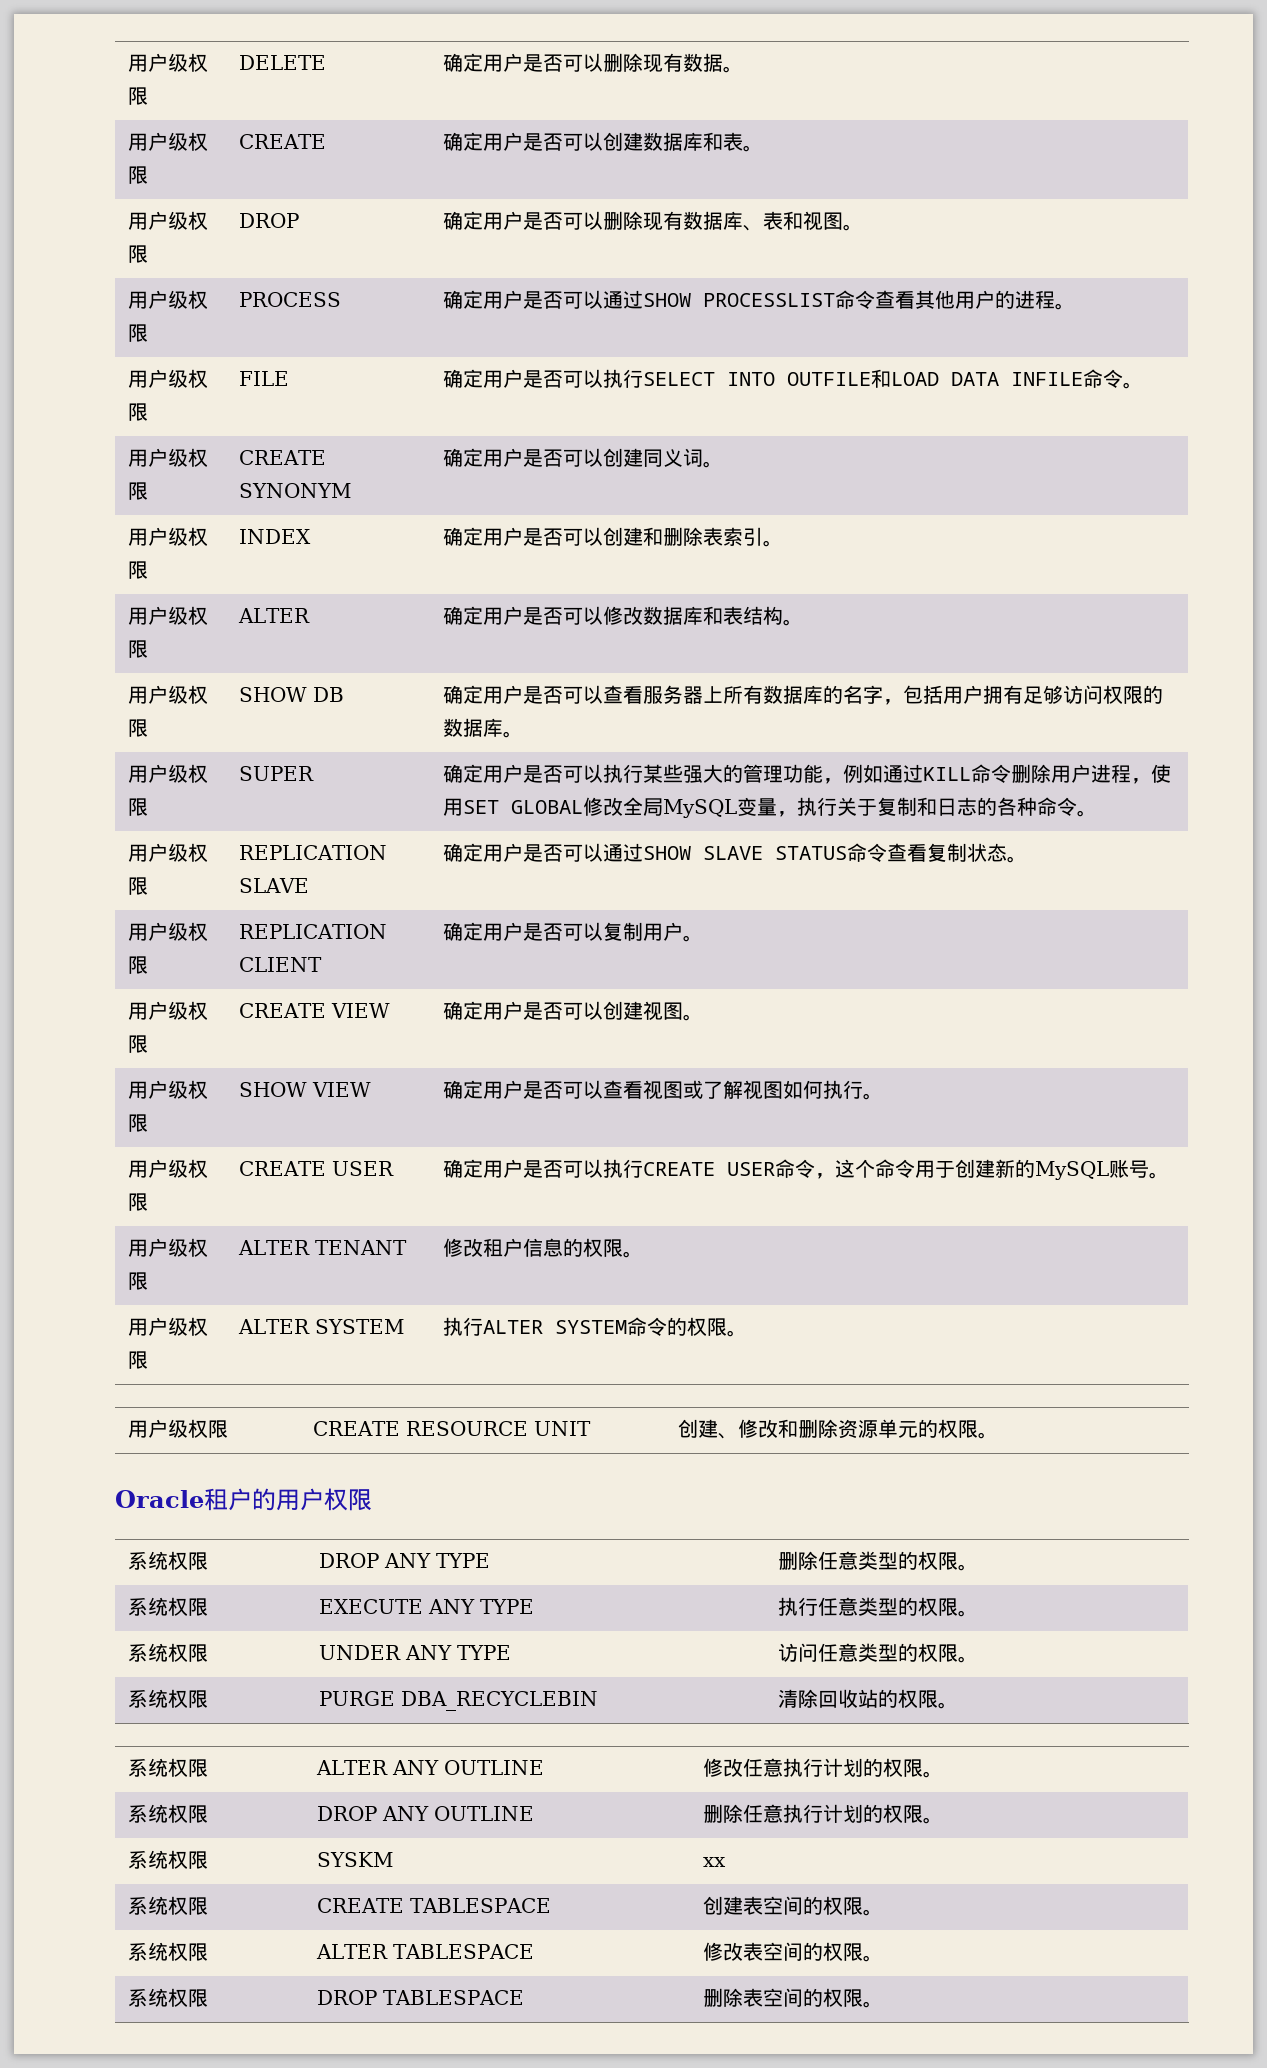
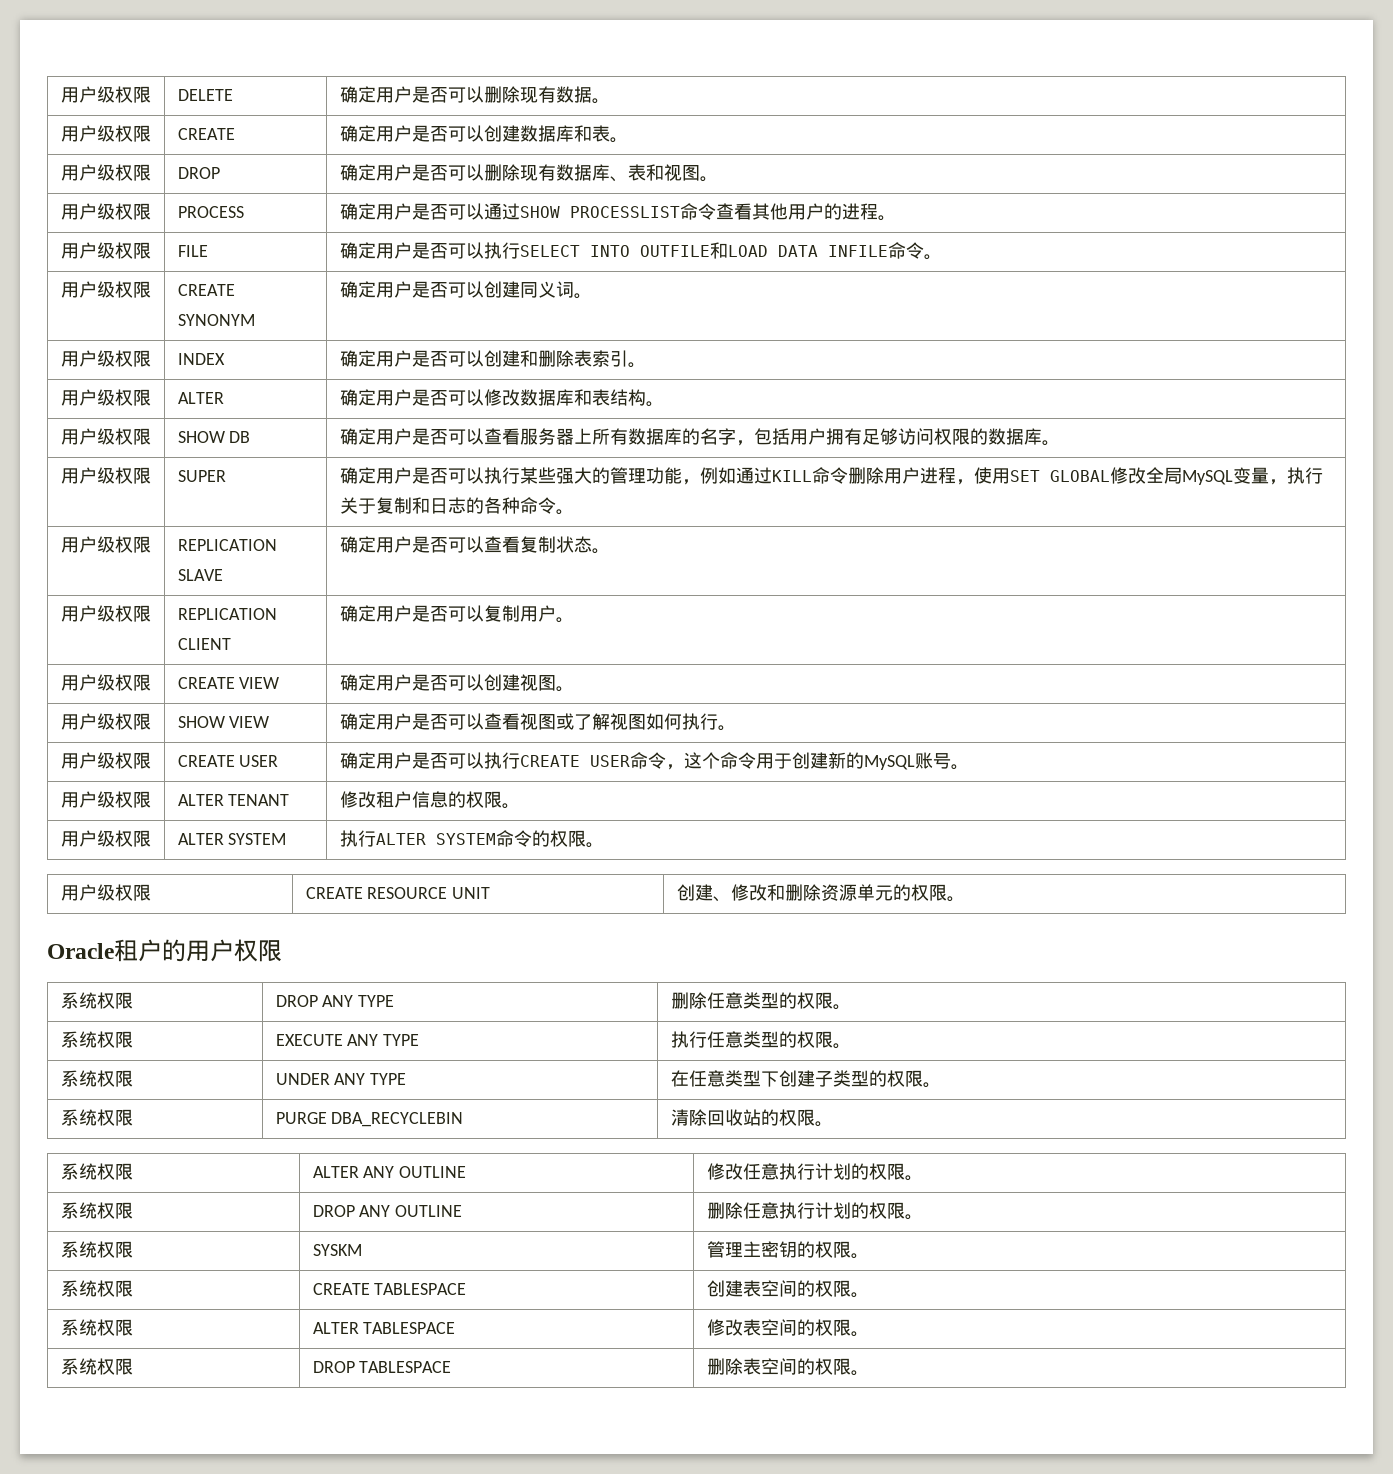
- 用户级权限 | REPLICATION SLAVE | 确定用户是否可以通过SHOW SLAVE STATUS命令查看复制状态。
+ 用户级权限 | REPLICATION SLAVE | 确定用户是否可以查看复制状态。
- 系统权限 | UNDER ANY TYPE | 访问任意类型的权限。
+ 系统权限 | UNDER ANY TYPE | 在任意类型下创建子类型的权限。
- 系统权限 | SYSKM | xx
+ 系统权限 | SYSKM | 管理主密钥的权限。

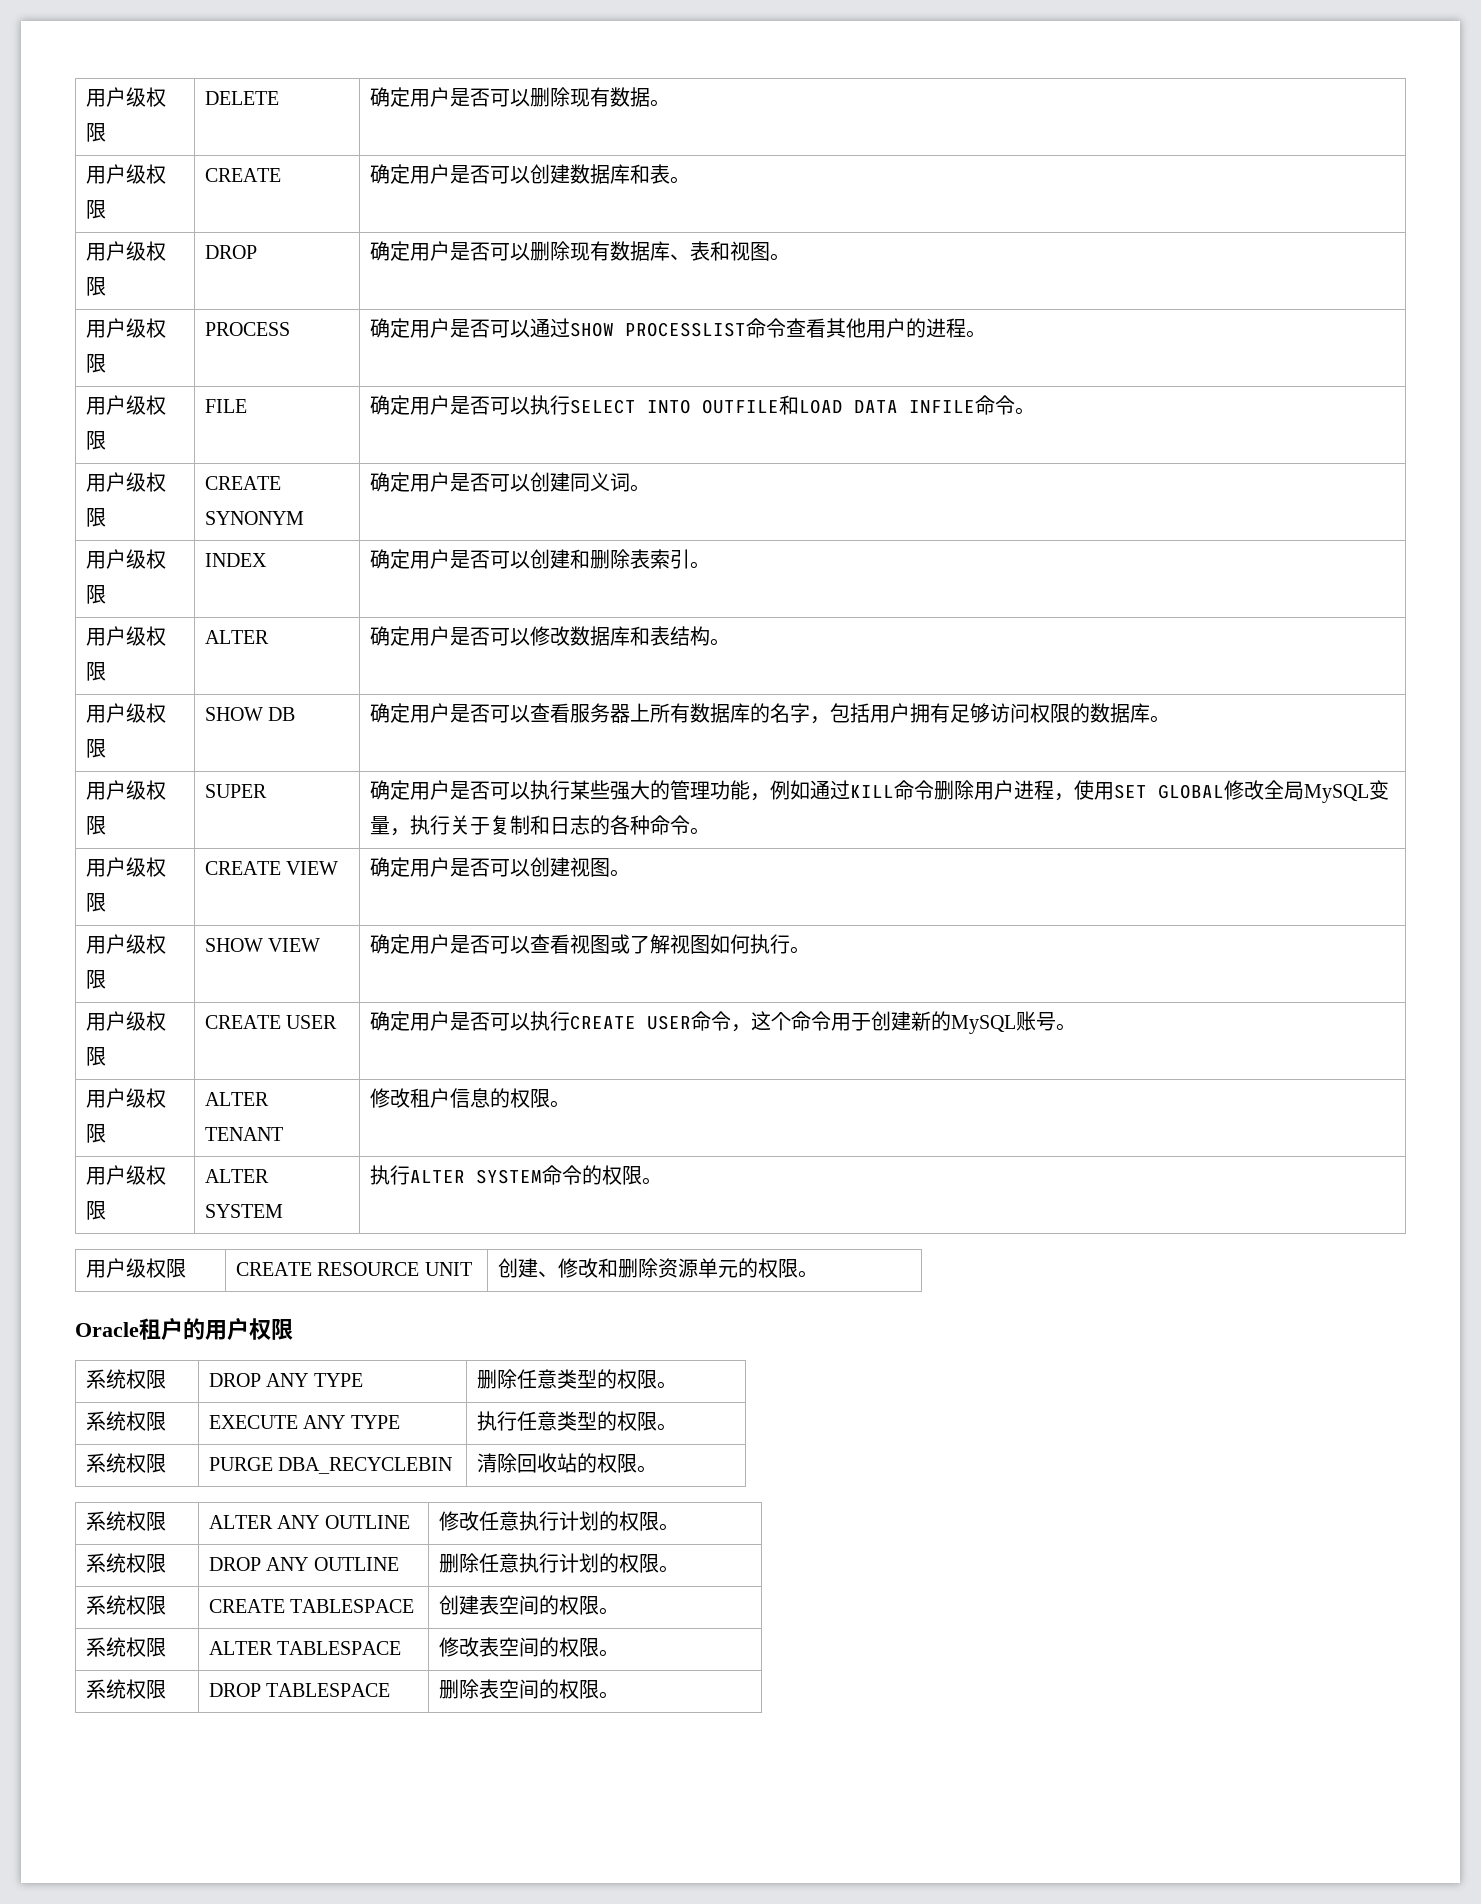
- 用户级权限 | REPLICATION SLAVE | 确定用户是否可以查看复制状态。
- 用户级权限 | REPLICATION CLIENT | 确定用户是否可以复制用户。
- 系统权限 | UNDER ANY TYPE | 在任意类型下创建子类型的权限。
- 系统权限 | SYSKM | 管理主密钥的权限。

